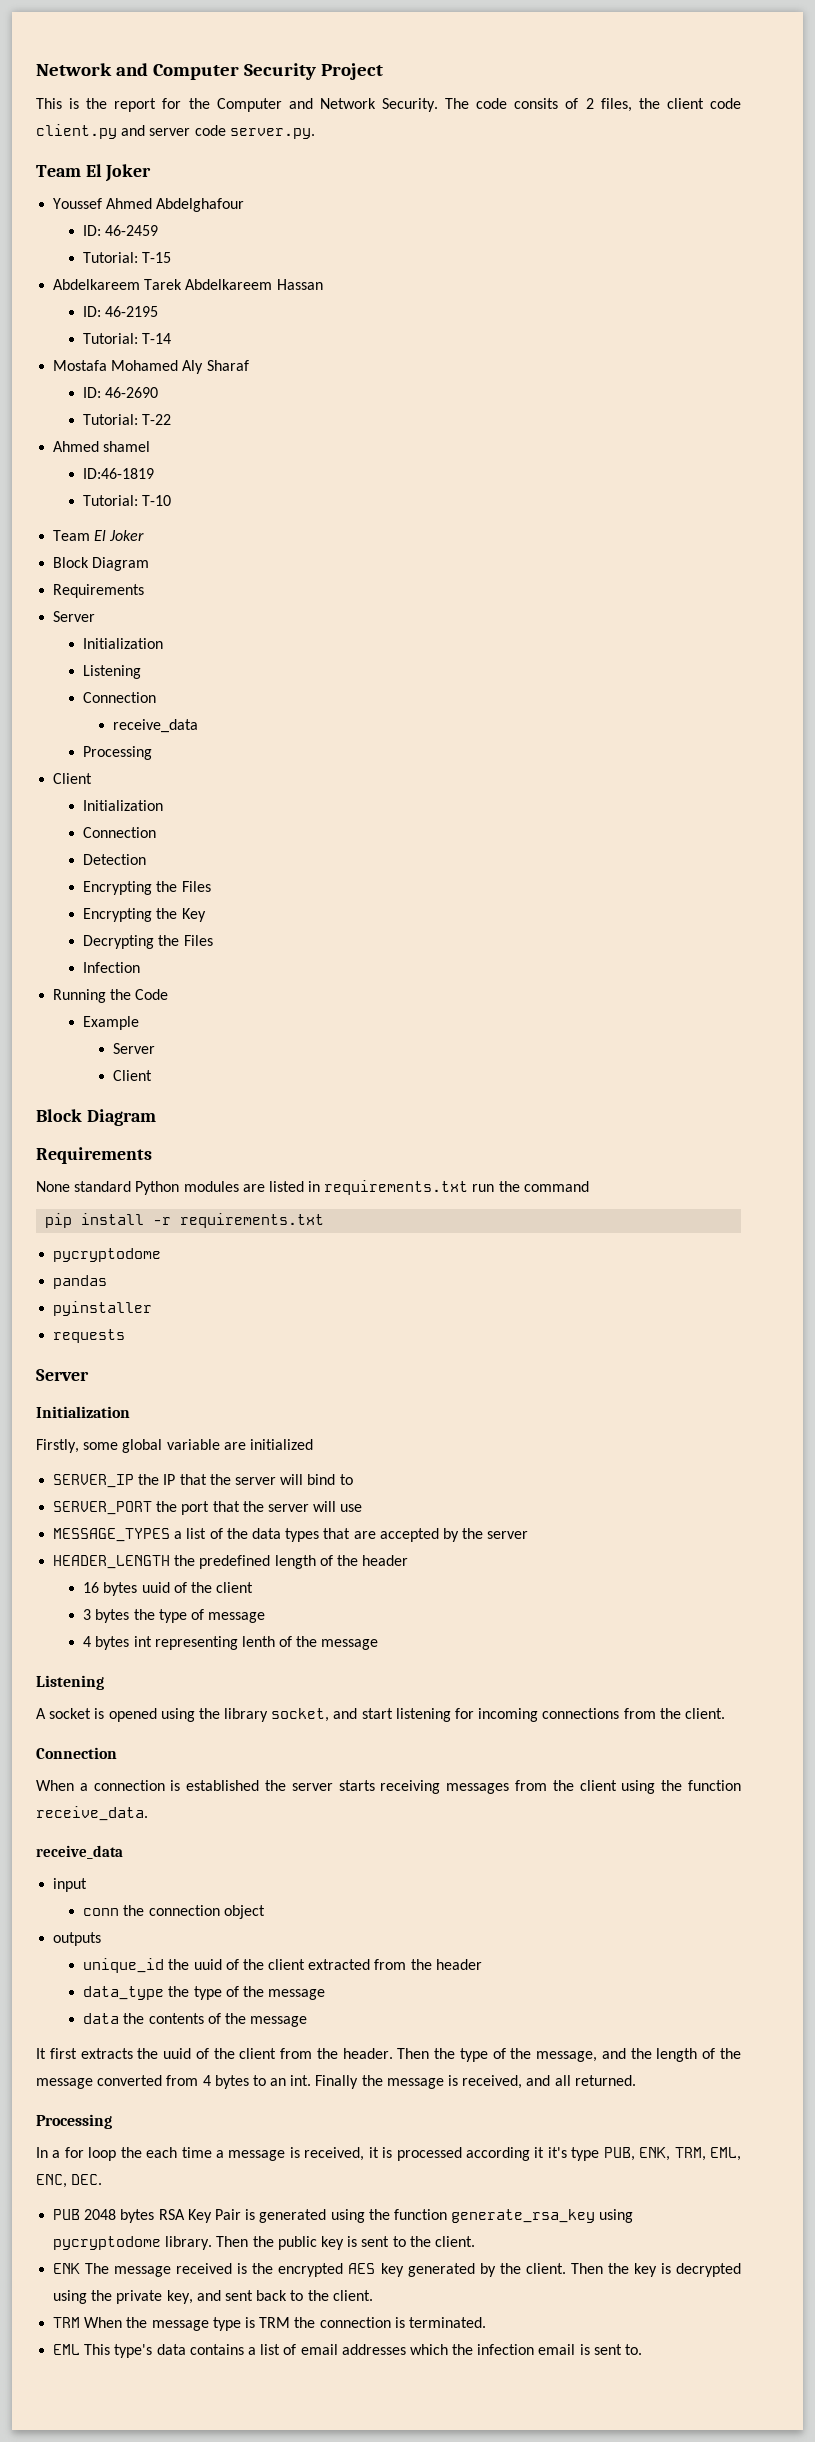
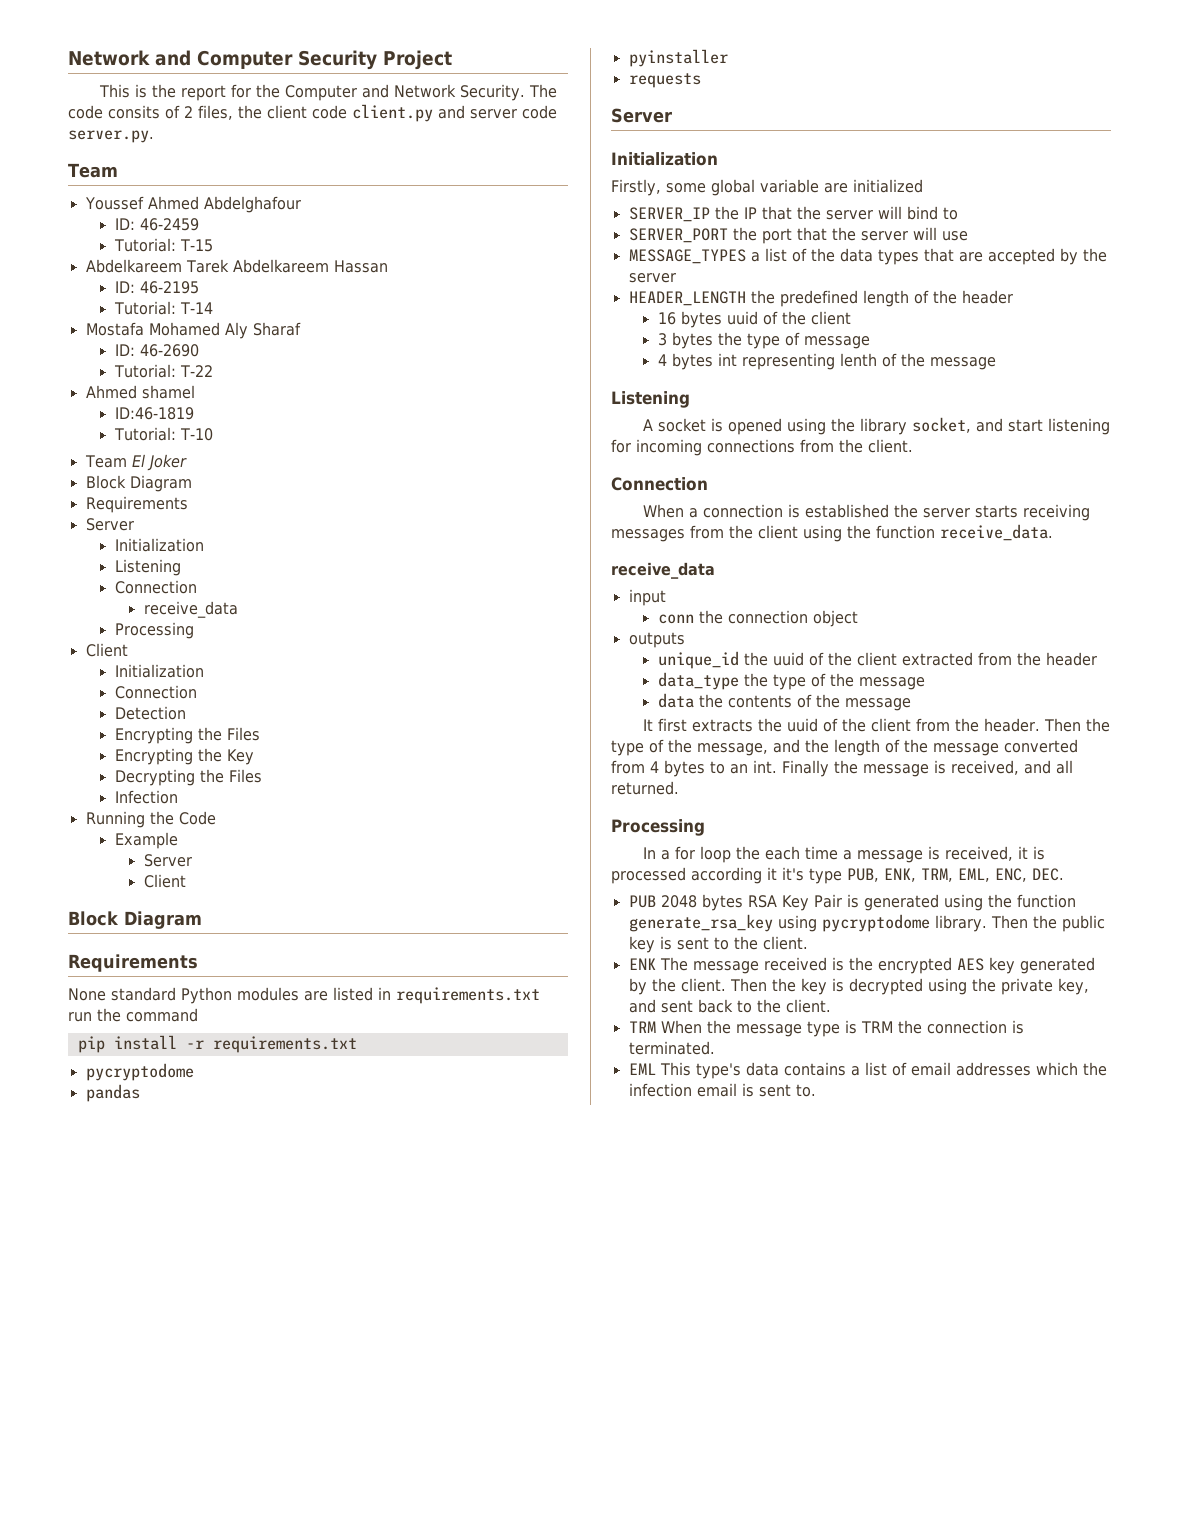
  The code consits of 2 files, the client code client.py and server code server.py.
- Team El Joker
+ Team

